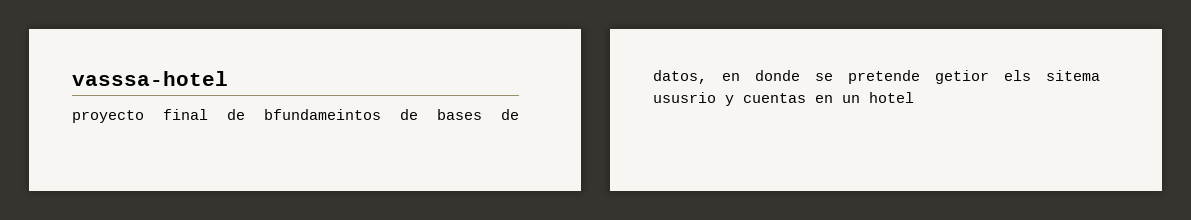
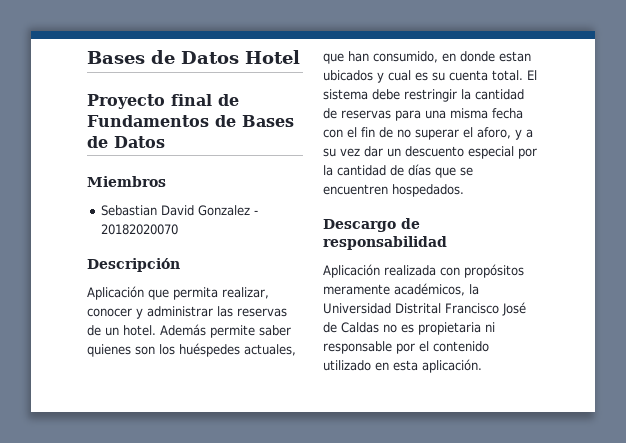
- vasssa-hotel
- proyecto final de bfundameintos de bases de datos, en donde se pretende getior els sitema ususrio y cuentas en un hotel
+ Bases de Datos Hotel
+ Proyecto final de Fundamentos de Bases de Datos
+ Miembros
+ Sebastian David Gonzalez - 20182020070
+ Descripción
+ Aplicación que permita realizar, conocer y administrar las reservas de un hotel. Además permite saber quienes son los huéspedes actuales, que han consumido, en donde estan ubicados y cual es su cuenta total. El sistema debe restringir la cantidad de reservas para una misma fecha con el fin de no superar el aforo, y a su vez dar un descuento especial por la cantidad de días que se encuentren hospedados.
+ Descargo de responsabilidad
+ Aplicación realizada con propósitos meramente académicos, la Universidad Distrital Francisco José de Caldas no es propietaria ni responsable por el contenido utilizado en esta aplicación.

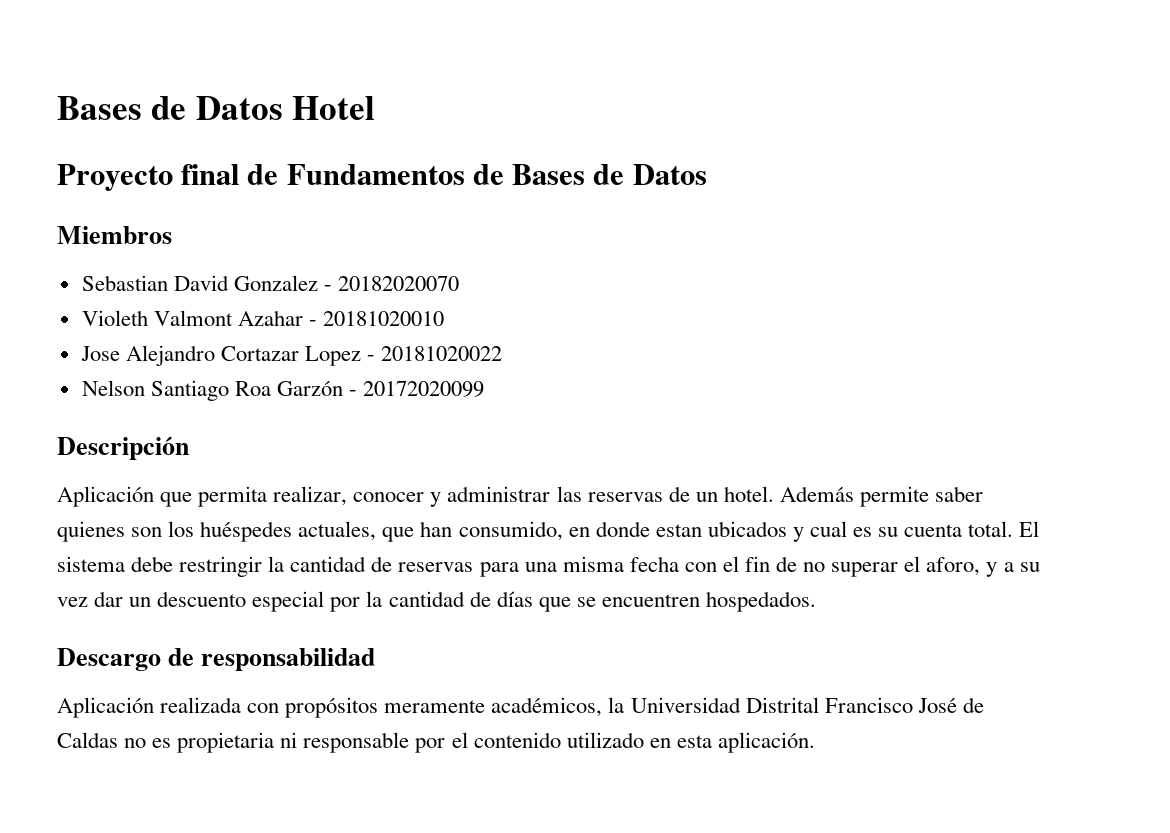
+ Violeth Valmont Azahar - 20181020010
+ Jose Alejandro Cortazar Lopez - 20181020022
+ Nelson Santiago Roa Garzón - 20172020099

